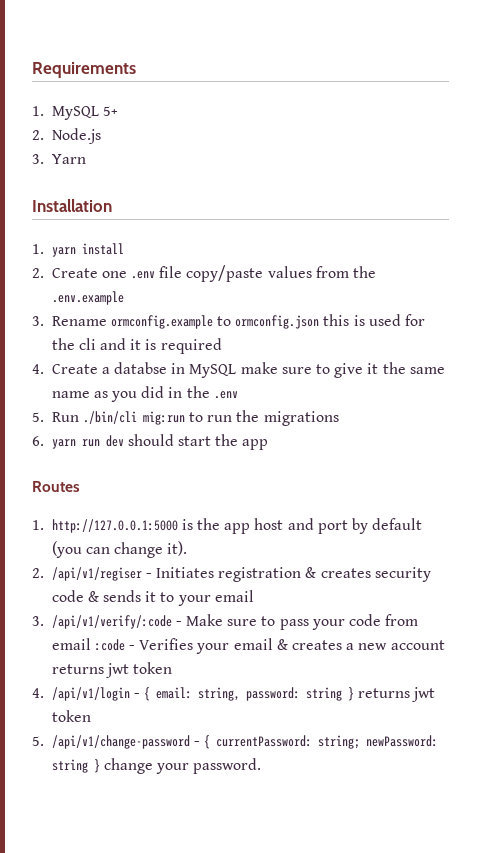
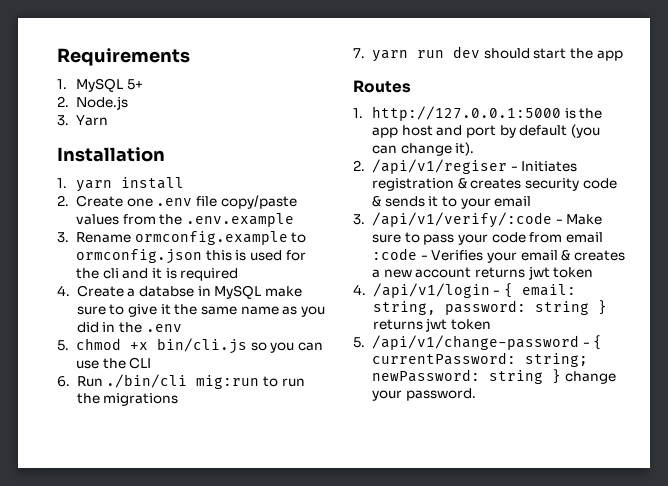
- 5. Run ./bin/cli mig:run to run the migrations
+ 5. chmod +x bin/cli.js so you can use the CLI
+ 6. Run ./bin/cli mig:run to run the migrations
- 6. yarn run dev should start the app
+ 7. yarn run dev should start the app

